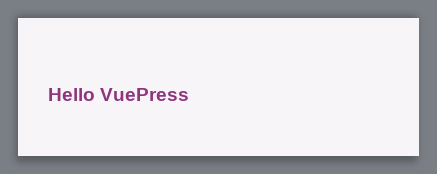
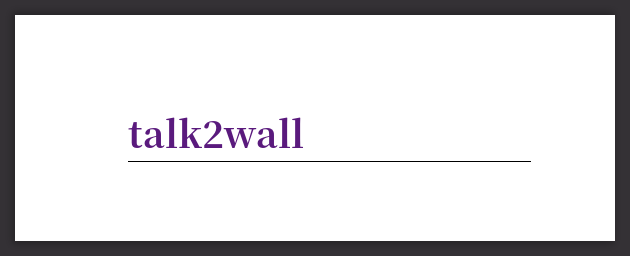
- Hello VuePress
+ talk2wall

